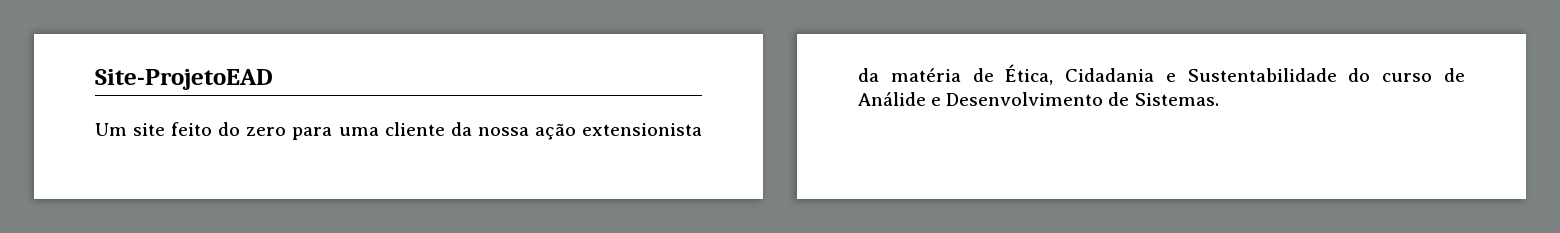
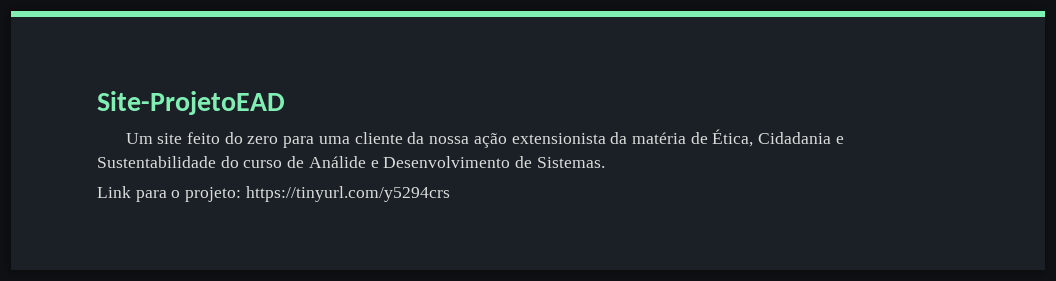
+ Link para o projeto: https://tinyurl.com/y5294crs

